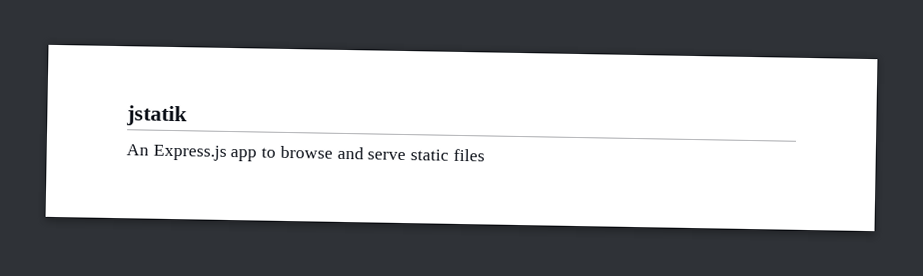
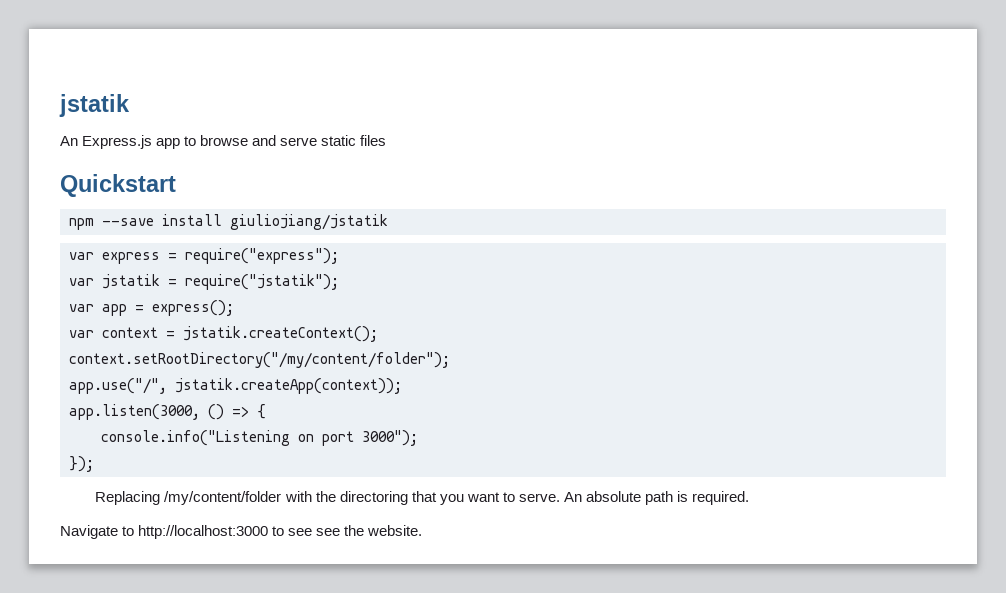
+ Quickstart
+ npm --save install giuliojiang/jstatik
+ var express = require("express");
+ var jstatik = require("jstatik");
+ var app = express();
+ var context = jstatik.createContext();
+ context.setRootDirectory("/my/content/folder");
+ app.use("/", jstatik.createApp(context));
+ app.listen(3000, () => {
+ console.info("Listening on port 3000");
+ });
+ Replacing /my/content/folder with the directoring that you want to serve. An absolute path is required.
+ Navigate to http://localhost:3000 to see see the website.

